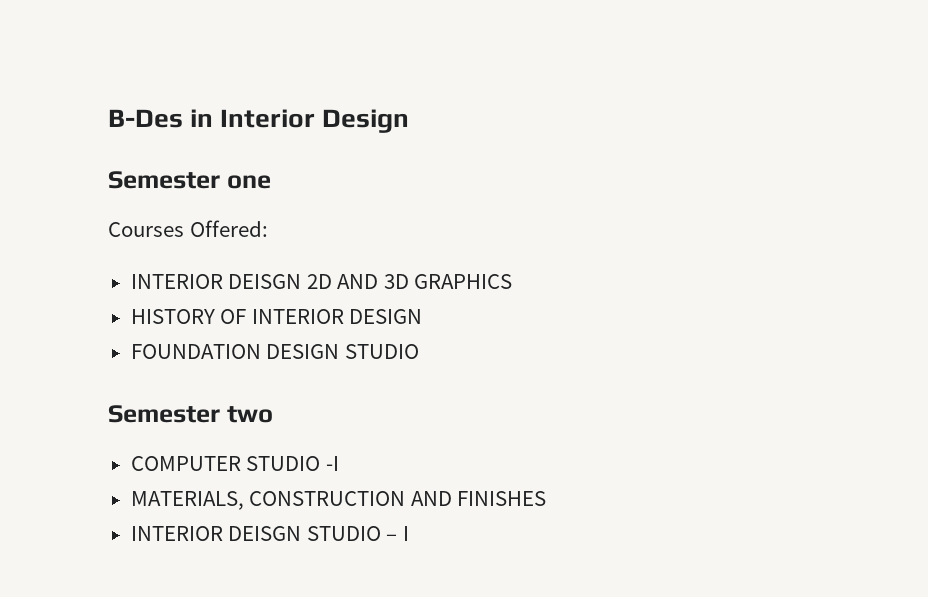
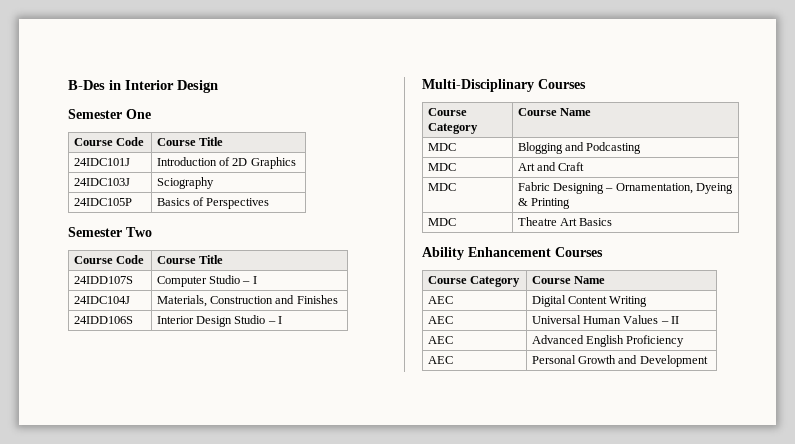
- Semester one
- Courses Offered:
- INTERIOR DEISGN 2D AND 3D GRAPHICS
- HISTORY OF INTERIOR DESIGN
- FOUNDATION DESIGN STUDIO
- Semester two
- COMPUTER STUDIO -I
- MATERIALS, CONSTRUCTION AND FINISHES
- INTERIOR DEISGN STUDIO – I
+ Semester One
+ Course Code | Course Title
+ 24IDC101J | Introduction of 2D Graphics
+ 24IDC103J | Sciography
+ 24IDC105P | Basics of Perspectives
+ Semester Two
+ Course Code | Course Title
+ 24IDD107S | Computer Studio – I
+ 24IDC104J | Materials, Construction and Finishes
+ 24IDD106S | Interior Design Studio – I
+ Multi-Disciplinary Courses
+ Course Category | Course Name
+ MDC | Blogging and Podcasting
+ MDC | Art and Craft
+ MDC | Fabric Designing – Ornamentation, Dyeing & Printing
+ MDC | Theatre Art Basics
+ Ability Enhancement Courses
+ Course Category | Course Name
+ AEC | Digital Content Writing
+ AEC | Universal Human Values – II
+ AEC | Advanced English Proficiency
+ AEC | Personal Growth and Development

